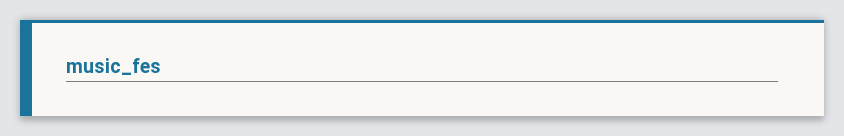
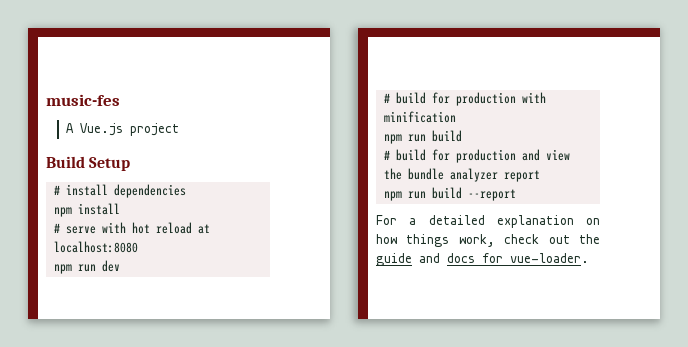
- music_fes
+ music-fes
+ A Vue.js project
+ Build Setup
+ # install dependencies
+ npm install
+ # serve with hot reload at localhost:8080
+ npm run dev
+ # build for production with minification
+ npm run build
+ # build for production and view the bundle analyzer report
+ npm run build --report
+ For a detailed explanation on how things work, check out the guide and docs for vue-loader.

